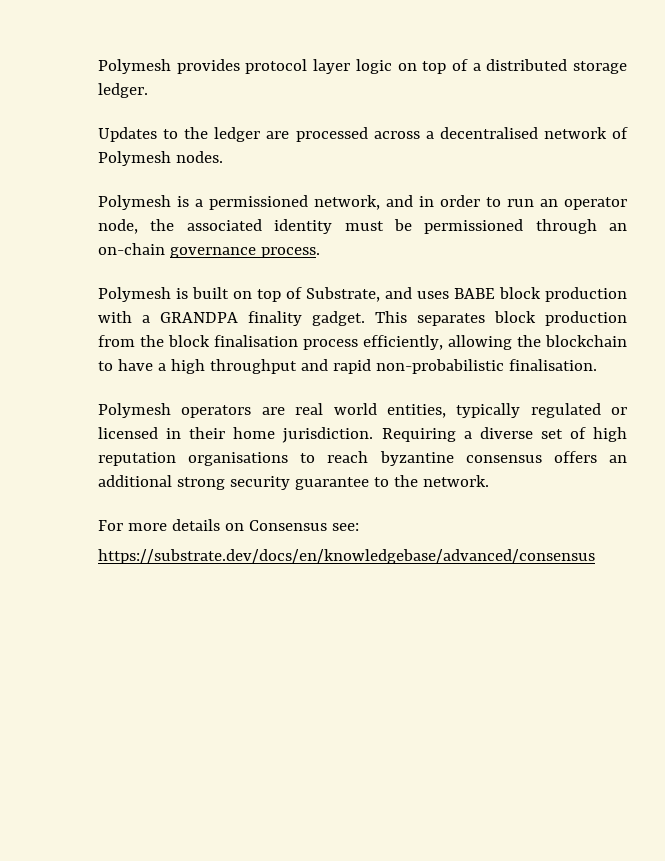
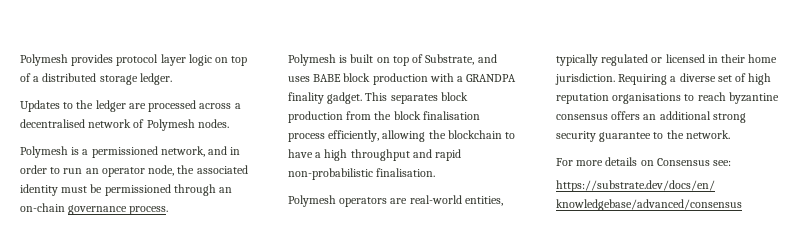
- Polymesh operators are real world entities, typically regulated or licensed in their home jurisdiction.
+ Polymesh operators are real-world entities, typically regulated or licensed in their home jurisdiction.

